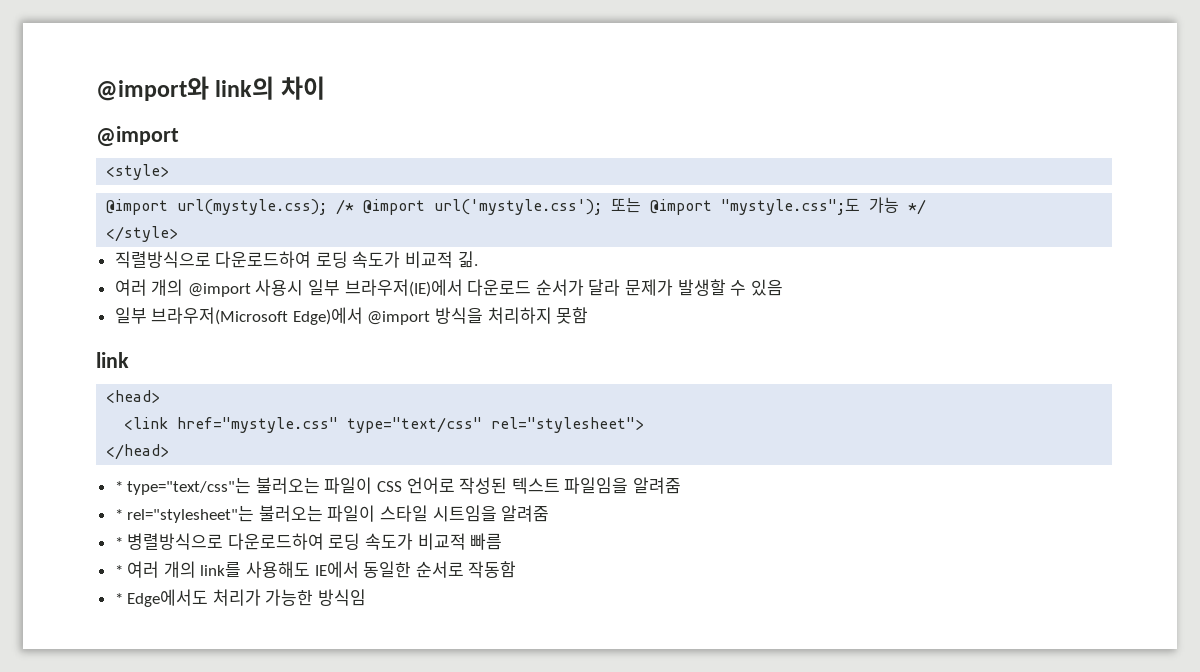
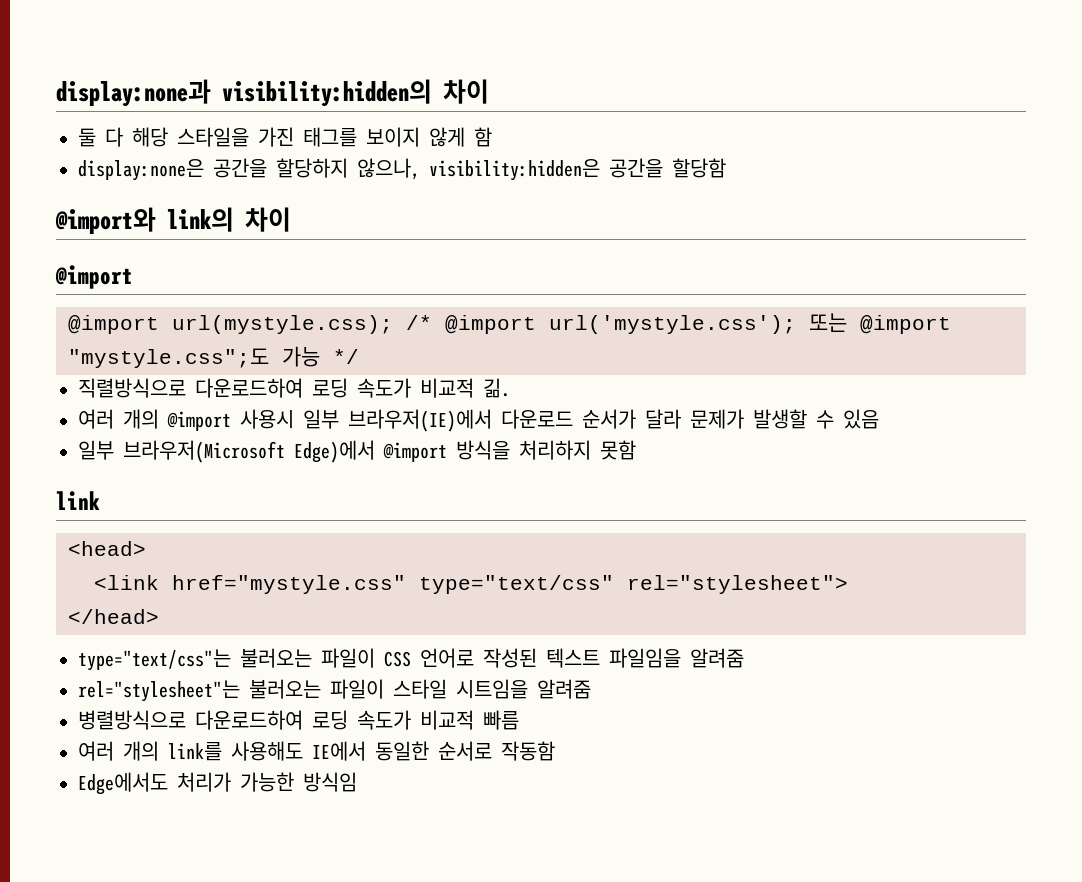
+ display:none과 visibility:hidden의 차이
+ 둘 다 해당 스타일을 가진 태그를 보이지 않게 함
+ display:none은 공간을 할당하지 않으나, visibility:hidden은 공간을 할당함
- <style>
- </style>
- * type="text/css"는 불러오는 파일이 CSS 언어로 작성된 텍스트 파일임을 알려줌
+ type="text/css"는 불러오는 파일이 CSS 언어로 작성된 텍스트 파일임을 알려줌
- * rel="stylesheet"는 불러오는 파일이 스타일 시트임을 알려줌
+ rel="stylesheet"는 불러오는 파일이 스타일 시트임을 알려줌
- * 병렬방식으로 다운로드하여 로딩 속도가 비교적 빠름
+ 병렬방식으로 다운로드하여 로딩 속도가 비교적 빠름
- * 여러 개의 link를 사용해도 IE에서 동일한 순서로 작동함
+ 여러 개의 link를 사용해도 IE에서 동일한 순서로 작동함
- * Edge에서도 처리가 가능한 방식임
+ Edge에서도 처리가 가능한 방식임

